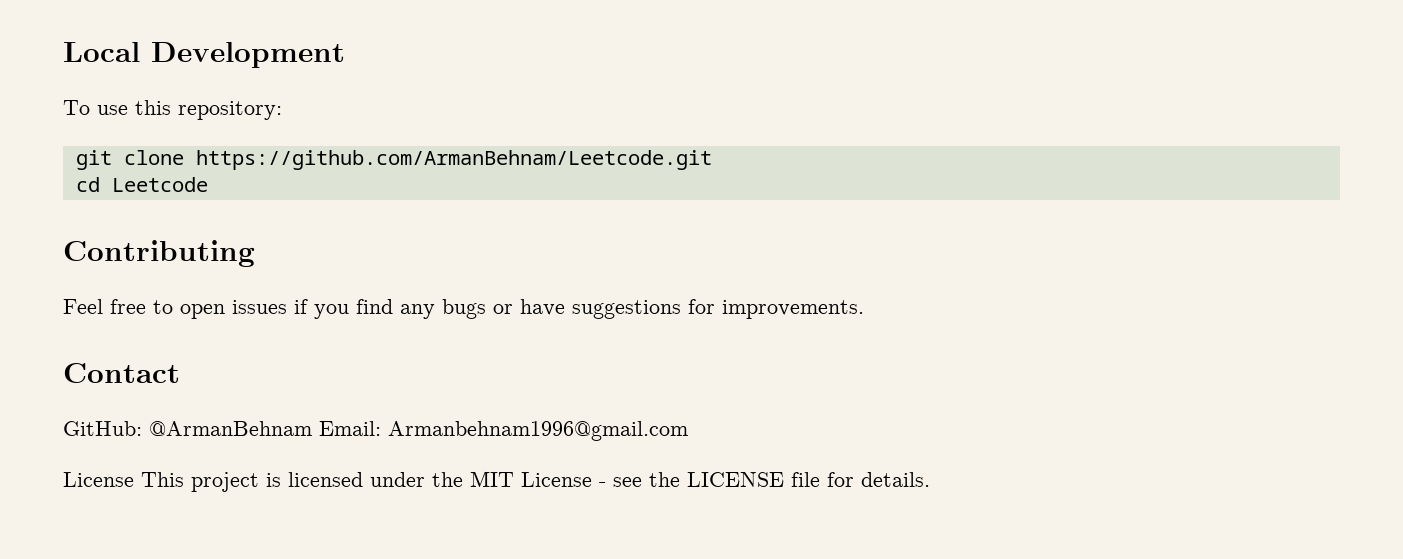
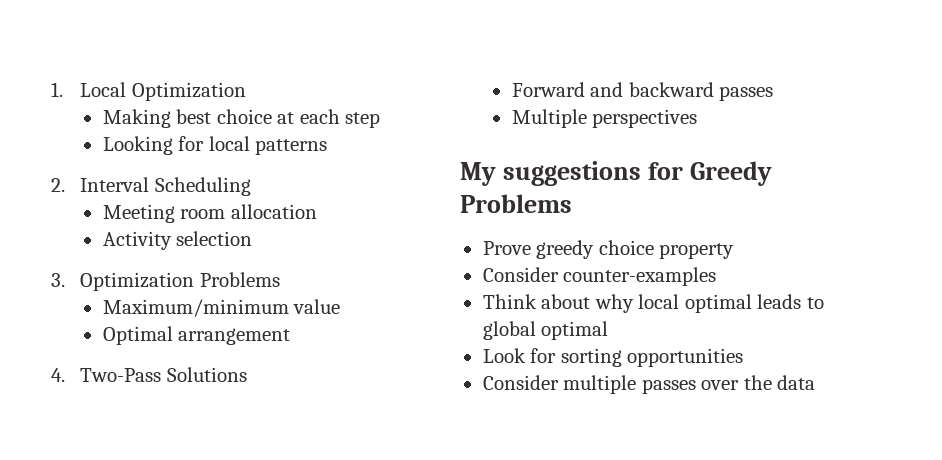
- Local Development
- To use this repository:
- git clone https://github.com/ArmanBehnam/Leetcode.git
- cd Leetcode
- Contributing
- Feel free to open issues if you find any bugs or have suggestions for improvements.
- Contact
- GitHub: @ArmanBehnam Email: Armanbehnam1996@gmail.com
- License This project is licensed under the MIT License - see the LICENSE file for details.
+ 1. Local Optimization
+ Making best choice at each step
+ Looking for local patterns
+ 2. Interval Scheduling
+ Meeting room allocation
+ Activity selection
+ 3. Optimization Problems
+ Maximum/minimum value
+ Optimal arrangement
+ 4. Two-Pass Solutions
+ Forward and backward passes
+ Multiple perspectives
+ My suggestions for Greedy Problems
+ Prove greedy choice property
+ Consider counter-examples
+ Think about why local optimal leads to global optimal
+ Look for sorting opportunities
+ Consider multiple passes over the data

